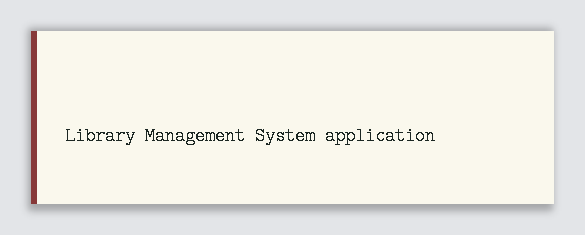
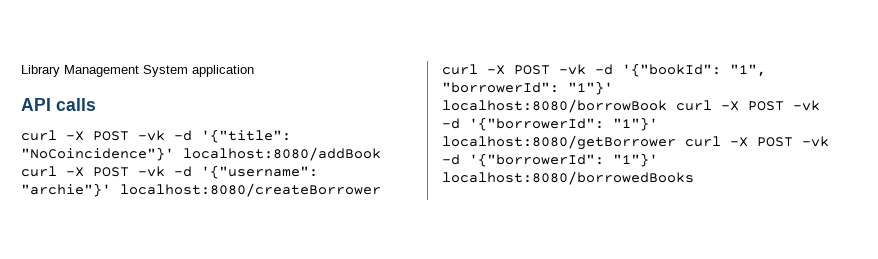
+ API calls
+ curl -X POST -vk -d '{"title": "NoCoincidence"}' localhost:8080/addBook curl -X POST -vk -d '{"username": "archie"}' localhost:8080/createBorrower curl -X POST -vk -d '{"bookId": "1", "borrowerId": "1"}' localhost:8080/borrowBook curl -X POST -vk -d '{"borrowerId": "1"}' localhost:8080/getBorrower curl -X POST -vk -d '{"borrowerId": "1"}' localhost:8080/borrowedBooks

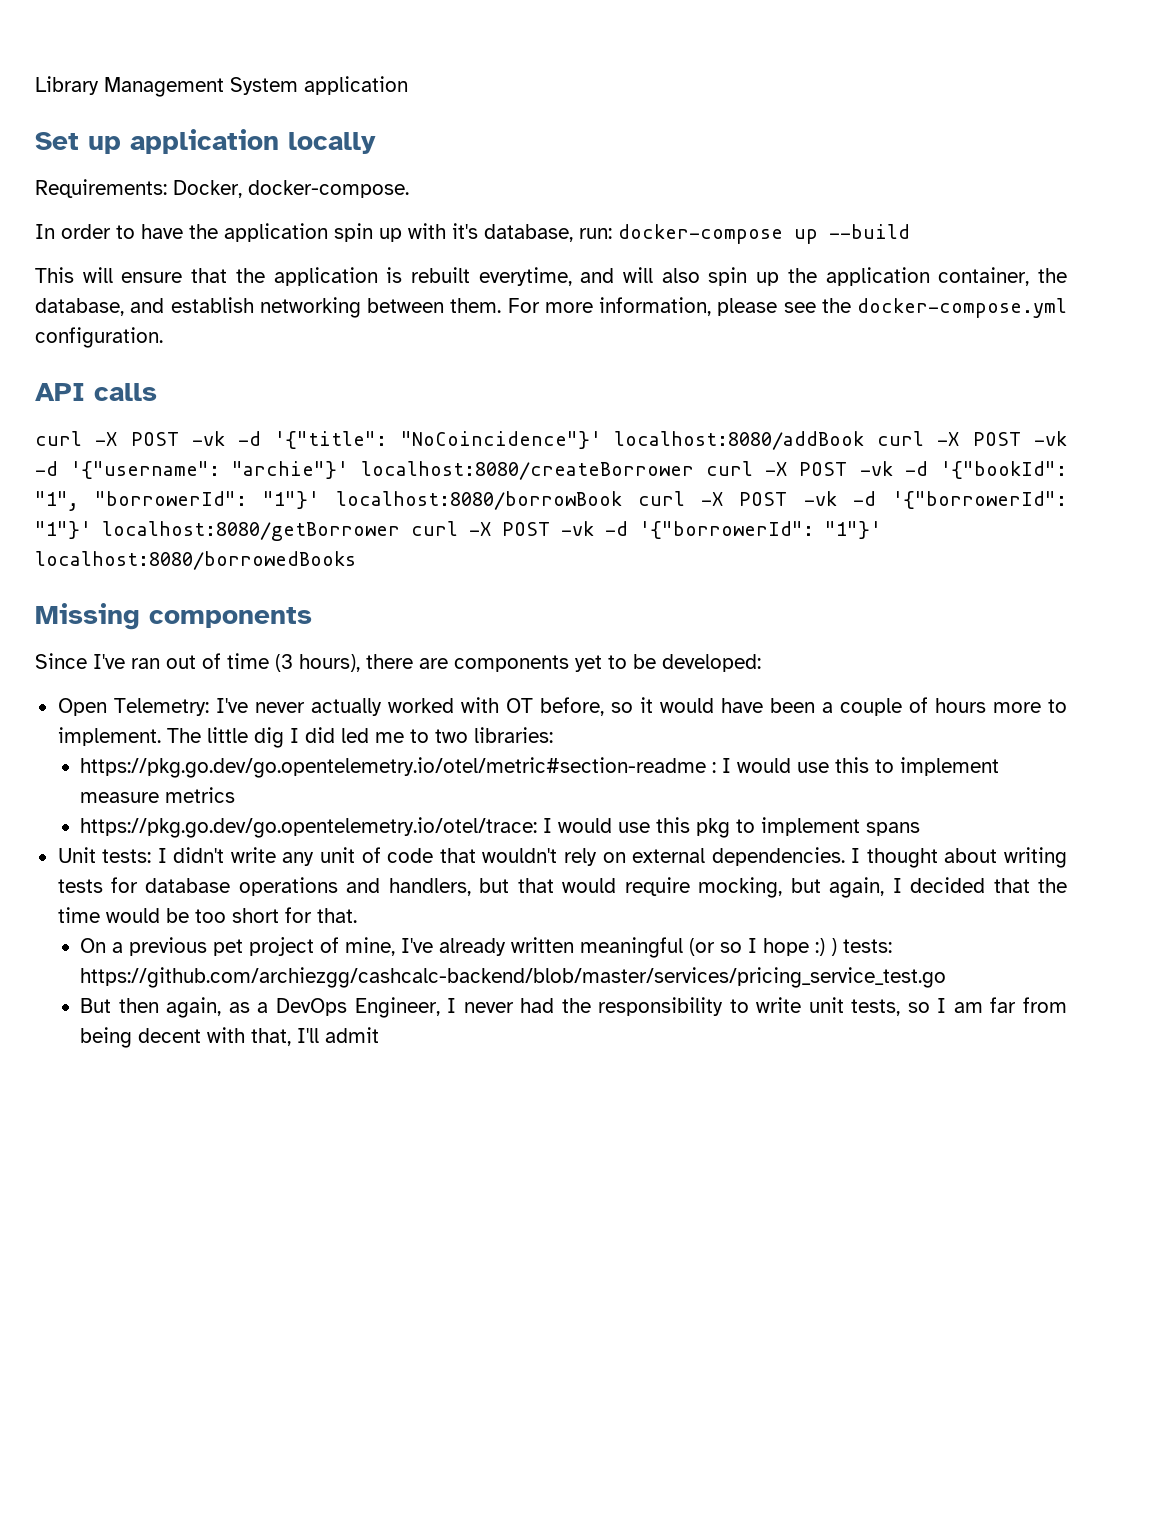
+ Set up application locally
+ Requirements: Docker, docker-compose.
+ In order to have the application spin up with it's database, run: docker-compose up --build
+ This will ensure that the application is rebuilt everytime, and will also spin up the application container, the database, and establish networking between them. For more information, please see the docker-compose.yml configuration.
+ Missing components
+ Since I've ran out of time (3 hours), there are components yet to be developed:
+ Open Telemetry: I've never actually worked with OT before, so it would have been a couple of hours more to implement. The little dig I did led me to two libraries:
+ https://pkg.go.dev/go.opentelemetry.io/otel/metric#section-readme : I would use this to implement measure metrics
+ https://pkg.go.dev/go.opentelemetry.io/otel/trace: I would use this pkg to implement spans
+ Unit tests: I didn't write any unit of code that wouldn't rely on external dependencies. I thought about writing tests for database operations and handlers, but that would require mocking, but again, I decided that the time would be too short for that.
+ On a previous pet project of mine, I've already written meaningful (or so I hope :) ) tests: https://github.com/archiezgg/cashcalc-backend/blob/master/services/pricing_service_test.go
+ But then again, as a DevOps Engineer, I never had the responsibility to write unit tests, so I am far from being decent with that, I'll admit

